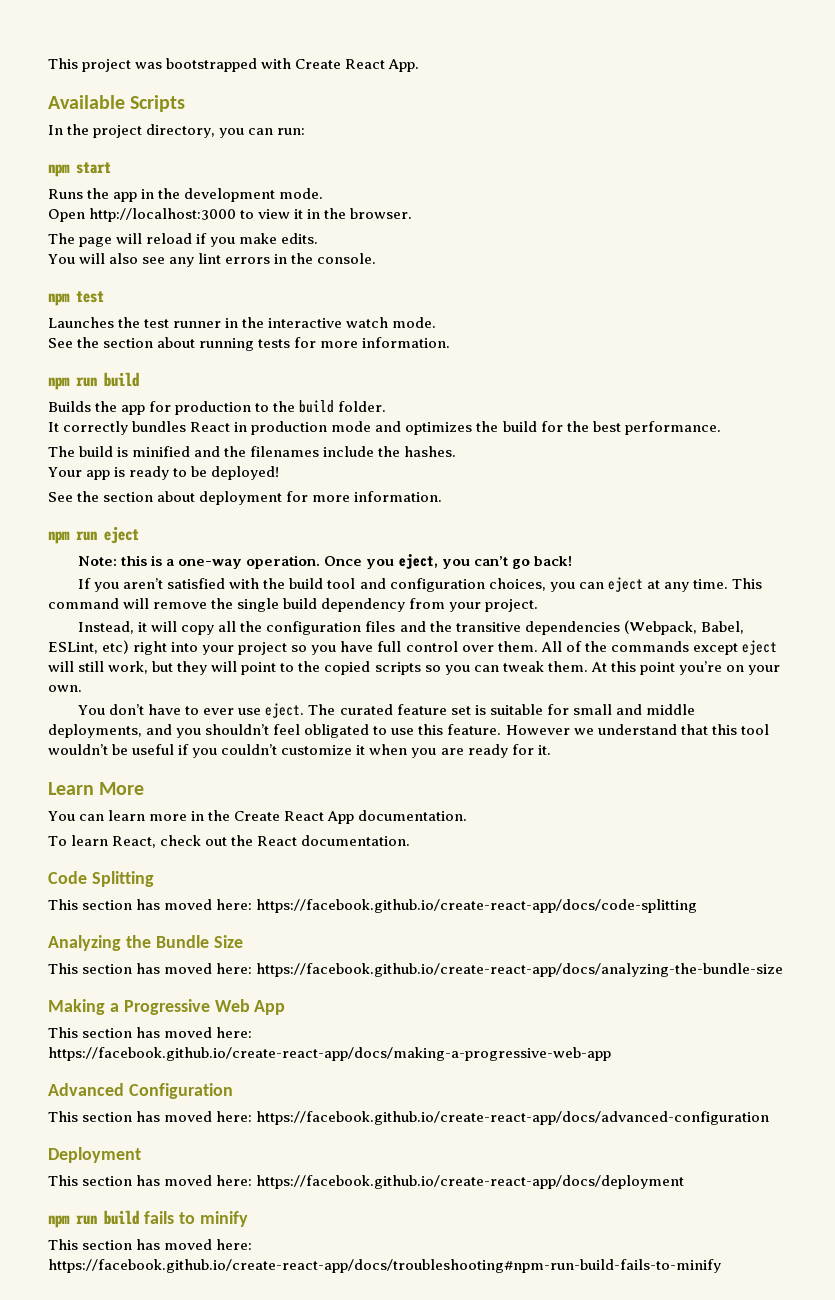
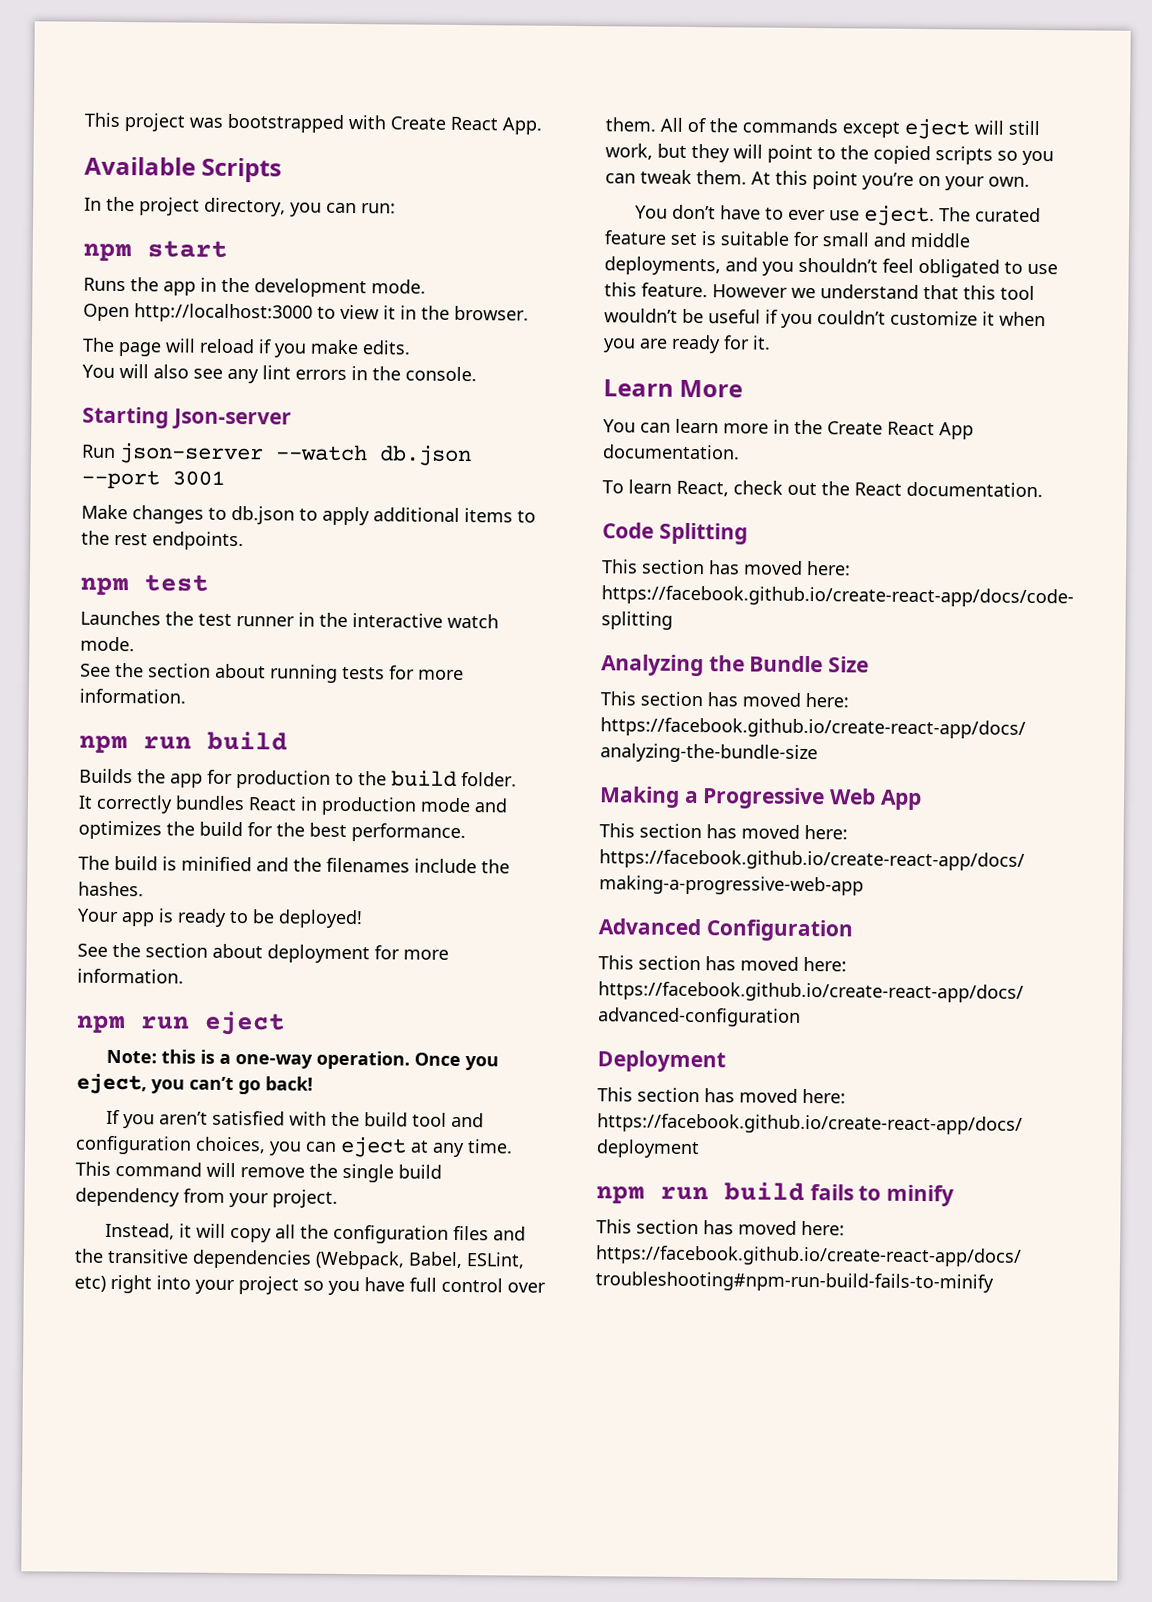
+ Starting Json-server
+ Run json-server --watch db.json --port 3001
+ Make changes to db.json to apply additional items to the rest endpoints.

